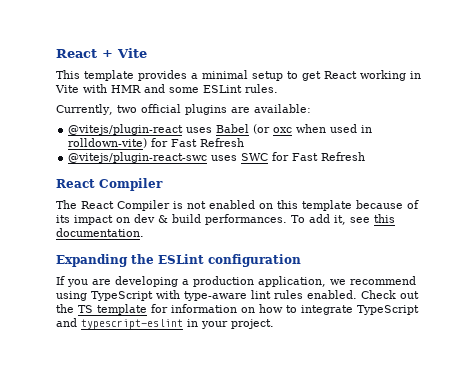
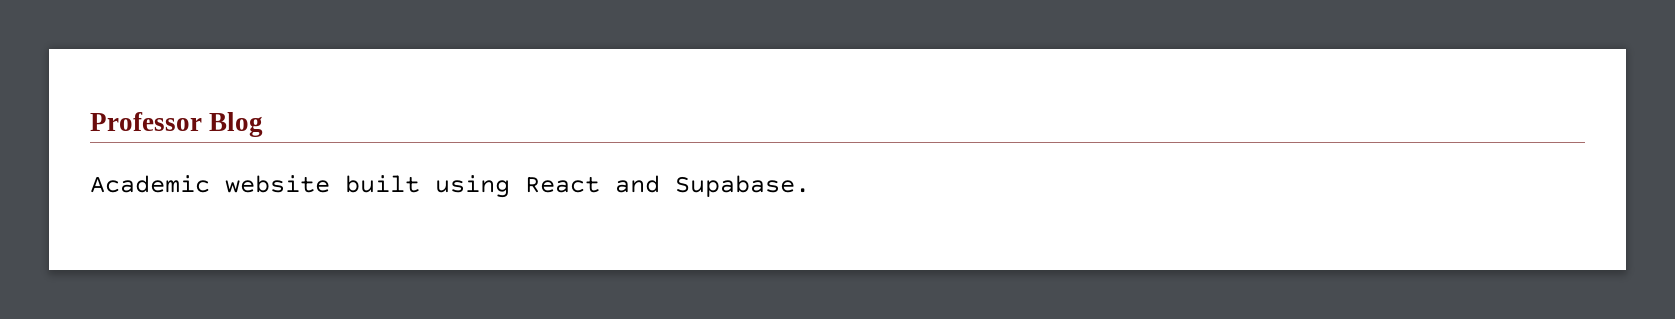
- React + Vite
- This template provides a minimal setup to get React working in Vite with HMR and some ESLint rules.
- Currently, two official plugins are available:
- @vitejs/plugin-react uses Babel (or oxc when used in rolldown-vite) for Fast Refresh
- @vitejs/plugin-react-swc uses SWC for Fast Refresh
- React Compiler
- The React Compiler is not enabled on this template because of its impact on dev & build performances. To add it, see this documentation.
- Expanding the ESLint configuration
- If you are developing a production application, we recommend using TypeScript with type-aware lint rules enabled. Check out the TS template for information on how to integrate TypeScript and typescript-eslint in your project.
+ Professor Blog
+ Academic website built using React and Supabase.

